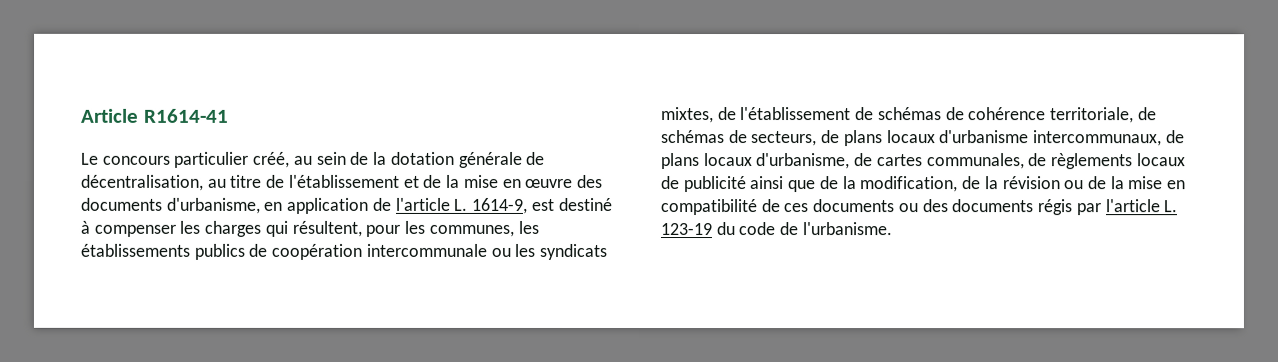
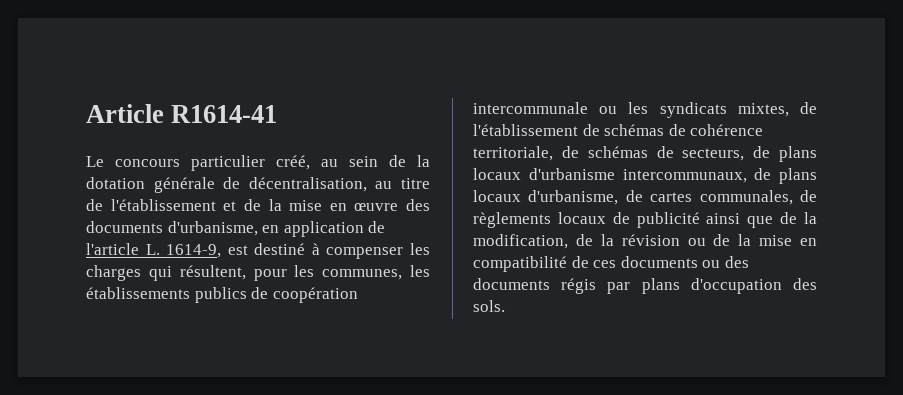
- Le concours particulier créé, au sein de la dotation générale de décentralisation, au titre de l'établissement et de la mise en œuvre des documents d'urbanisme, en application de l'article L. 1614-9, est destiné à compenser les charges qui résultent, pour les communes, les établissements publics de coopération intercommunale ou les syndicats mixtes, de l'établissement de schémas de cohérence territoriale, de schémas de secteurs, de plans locaux d'urbanisme intercommunaux, de plans locaux d'urbanisme, de cartes communales, de règlements locaux de publicité ainsi que de la modification, de la révision ou de la mise en compatibilité de ces documents ou des documents régis par l'article L. 123-19 du code de l'urbanisme.
+ Le concours particulier créé, au sein de la dotation générale de décentralisation, au titre de l'établissement et de la mise en œuvre des documents d'urbanisme, en application de l'article L. 1614-9, est destiné à compenser les charges qui résultent, pour les communes, les établissements publics de coopération intercommunale ou les syndicats mixtes, de l'établissement de schémas de cohérence territoriale, de schémas de secteurs, de plans locaux d'urbanisme intercommunaux, de plans locaux d'urbanisme, de cartes communales, de règlements locaux de publicité ainsi que de la modification, de la révision ou de la mise en compatibilité de ces documents ou des documents régis par plans d'occupation des sols.

